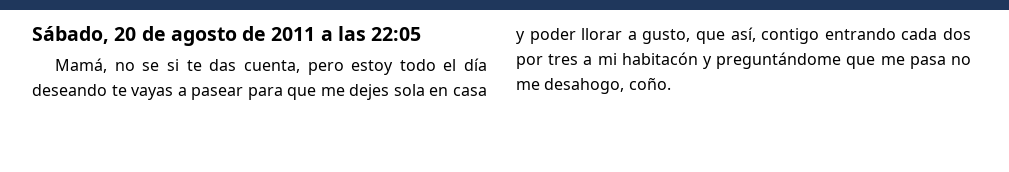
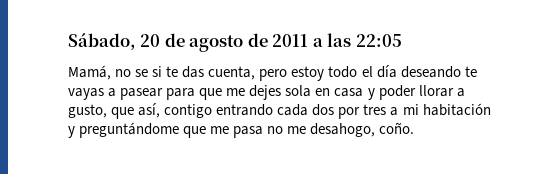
- Mamá, no se si te das cuenta, pero estoy todo el día deseando te vayas a pasear para que me dejes sola en casa y poder llorar a gusto, que así, contigo entrando cada dos por tres a mi habitacón y preguntándome que me pasa no me desahogo, coño.
+ Mamá, no se si te das cuenta, pero estoy todo el día deseando te vayas a pasear para que me dejes sola en casa y poder llorar a gusto, que así, contigo entrando cada dos por tres a mi habitación y preguntándome que me pasa no me desahogo, coño.

